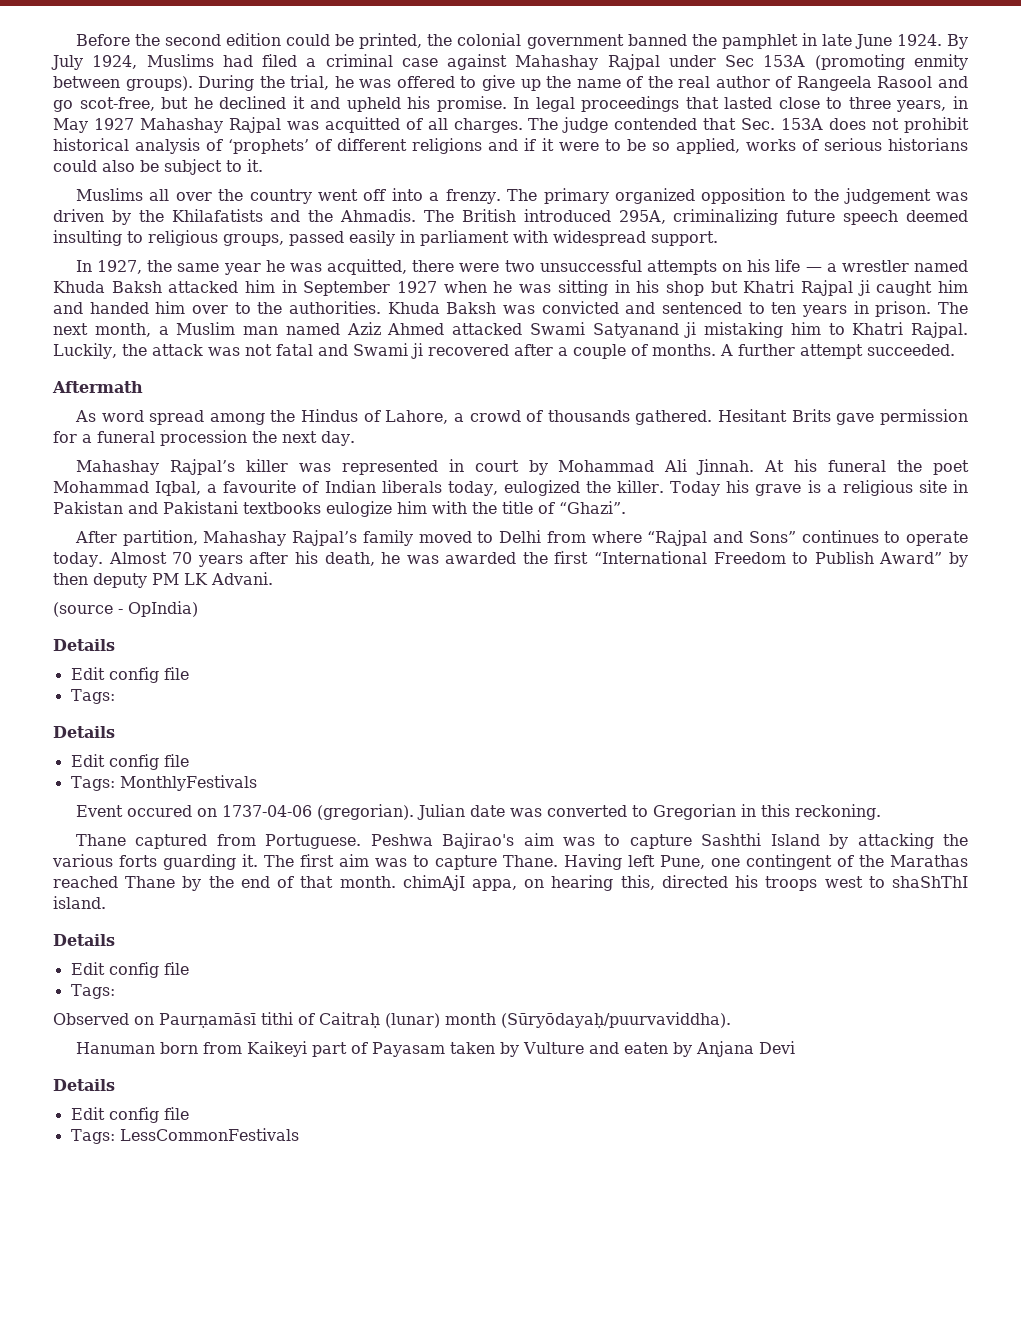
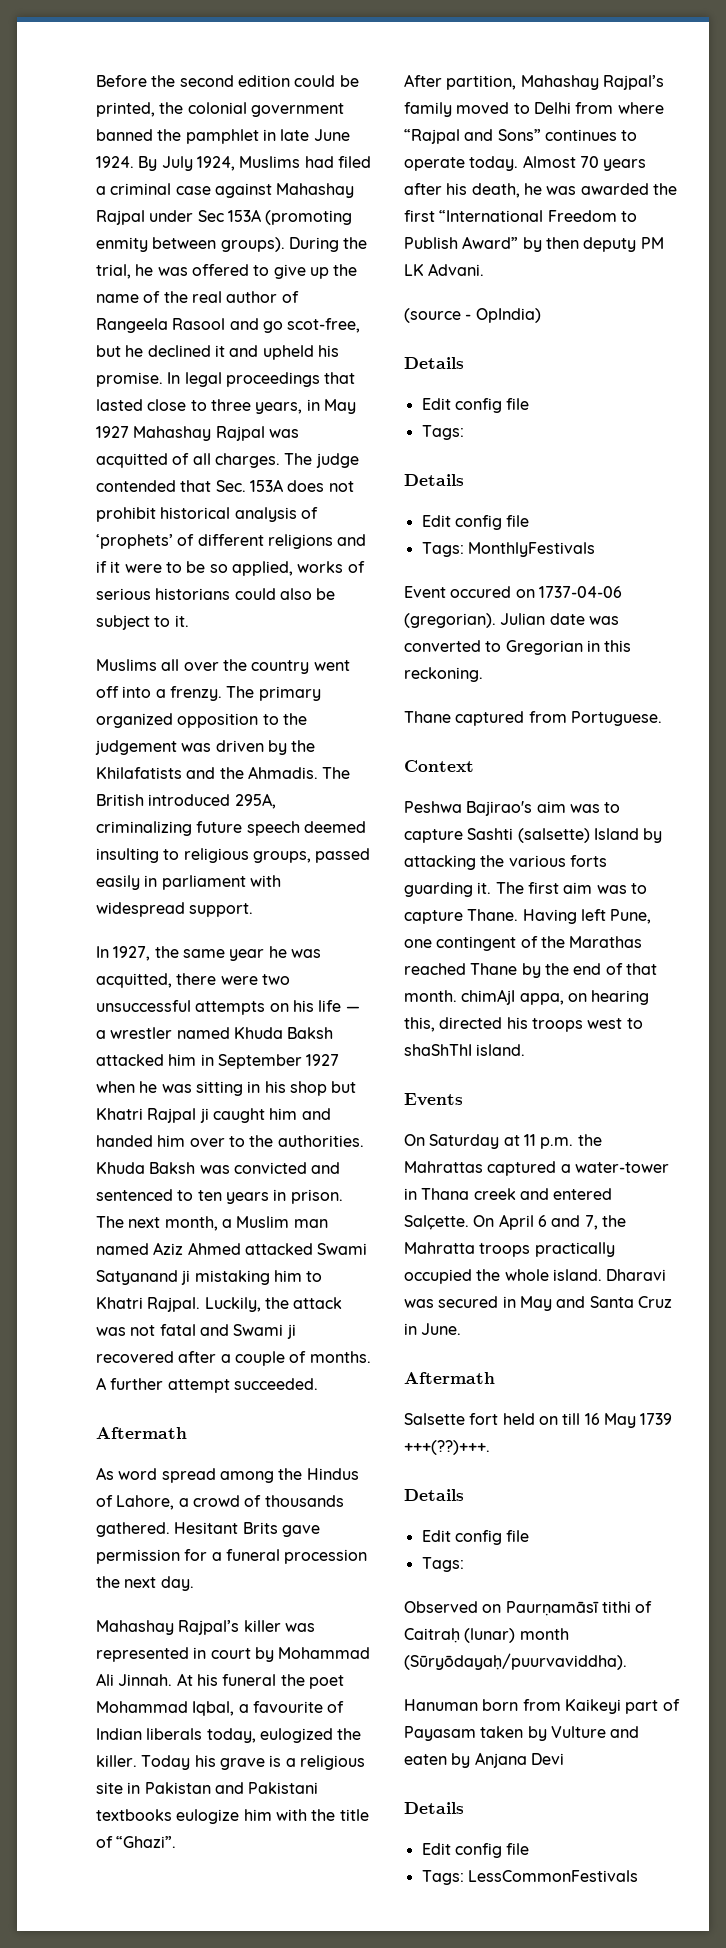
- Thane captured from Portuguese. Peshwa Bajirao's aim was to capture Sashthi Island by attacking the various forts guarding it.
+ Thane captured from Portuguese.
+ Context
+ Peshwa Bajirao's aim was to capture Sashti (salsette) Island by attacking the various forts guarding it.
+ Events
+ On Saturday at 11 p.m. the Mahrattas captured a water-tower in Thana creek and entered Salçette. On April 6 and 7, the Mahratta troops practically occupied the whole island. Dharavi was secured in May and Santa Cruz in June.
+ Aftermath
+ Salsette fort held on till 16 May 1739 +++(??)+++.

